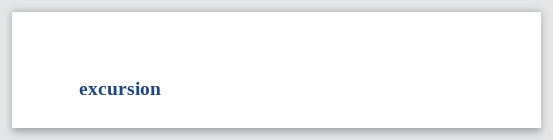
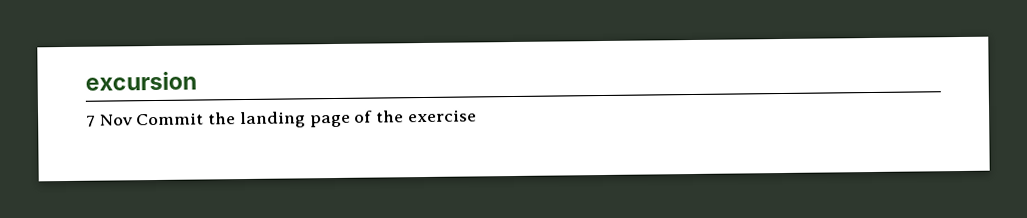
+ 7 Nov Commit the landing page of the exercise

